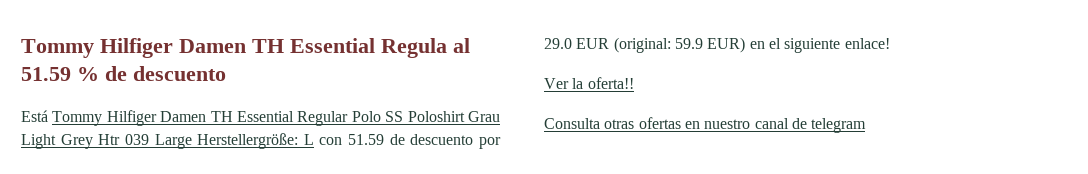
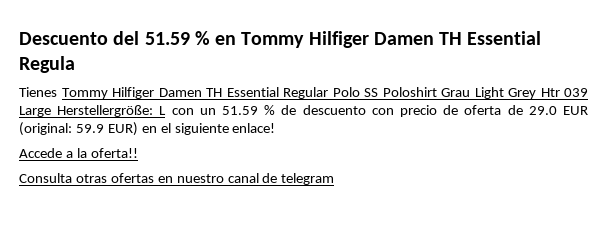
- Tommy Hilfiger Damen TH Essential Regula al 51.59 % de descuento
- Está Tommy Hilfiger Damen TH Essential Regular Polo SS Poloshirt Grau Light Grey Htr 039 Large Herstellergröße: L con 51.59 de descuento por 29.0 EUR (original: 59.9 EUR) en el siguiente enlace!
+ Descuento del 51.59 % en Tommy Hilfiger Damen TH Essential Regula
+ Tienes Tommy Hilfiger Damen TH Essential Regular Polo SS Poloshirt Grau Light Grey Htr 039 Large Herstellergröße: L con un 51.59 % de descuento con precio de oferta de 29.0 EUR (original: 59.9 EUR) en el siguiente enlace!
- Ver la oferta!!
+ Accede a la oferta!!

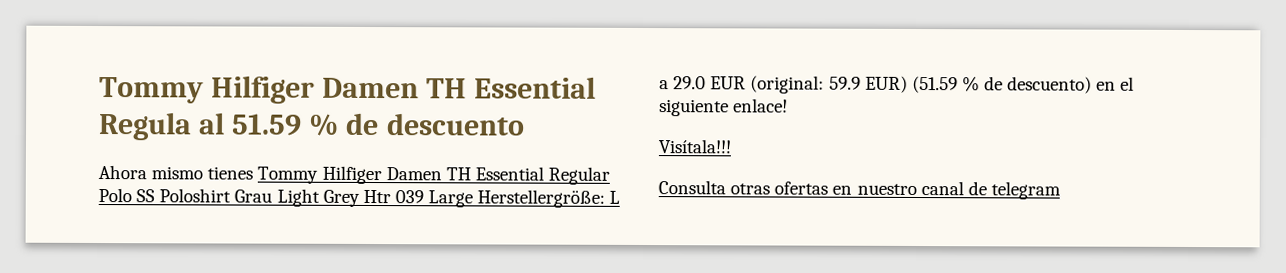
- Descuento del 51.59 % en Tommy Hilfiger Damen TH Essential Regula
- Tienes Tommy Hilfiger Damen TH Essential Regular Polo SS Poloshirt Grau Light Grey Htr 039 Large Herstellergröße: L con un 51.59 % de descuento con precio de oferta de 29.0 EUR (original: 59.9 EUR) en el siguiente enlace!
+ Tommy Hilfiger Damen TH Essential Regula al 51.59 % de descuento
+ Ahora mismo tienes Tommy Hilfiger Damen TH Essential Regular Polo SS Poloshirt Grau Light Grey Htr 039 Large Herstellergröße: L a 29.0 EUR (original: 59.9 EUR) (51.59 % de descuento) en el siguiente enlace!
- Accede a la oferta!!
+ Visítala!!!

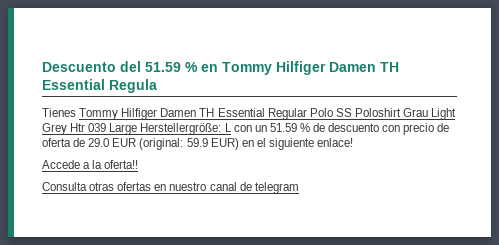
- Tommy Hilfiger Damen TH Essential Regula al 51.59 % de descuento
- Ahora mismo tienes Tommy Hilfiger Damen TH Essential Regular Polo SS Poloshirt Grau Light Grey Htr 039 Large Herstellergröße: L a 29.0 EUR (original: 59.9 EUR) (51.59 % de descuento) en el siguiente enlace!
+ Descuento del 51.59 % en Tommy Hilfiger Damen TH Essential Regula
+ Tienes Tommy Hilfiger Damen TH Essential Regular Polo SS Poloshirt Grau Light Grey Htr 039 Large Herstellergröße: L con un 51.59 % de descuento con precio de oferta de 29.0 EUR (original: 59.9 EUR) en el siguiente enlace!
- Visítala!!!
+ Accede a la oferta!!

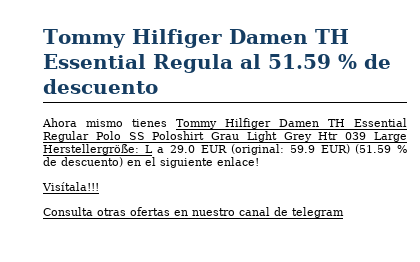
- Descuento del 51.59 % en Tommy Hilfiger Damen TH Essential Regula
- Tienes Tommy Hilfiger Damen TH Essential Regular Polo SS Poloshirt Grau Light Grey Htr 039 Large Herstellergröße: L con un 51.59 % de descuento con precio de oferta de 29.0 EUR (original: 59.9 EUR) en el siguiente enlace!
+ Tommy Hilfiger Damen TH Essential Regula al 51.59 % de descuento
+ Ahora mismo tienes Tommy Hilfiger Damen TH Essential Regular Polo SS Poloshirt Grau Light Grey Htr 039 Large Herstellergröße: L a 29.0 EUR (original: 59.9 EUR) (51.59 % de descuento) en el siguiente enlace!
- Accede a la oferta!!
+ Visítala!!!

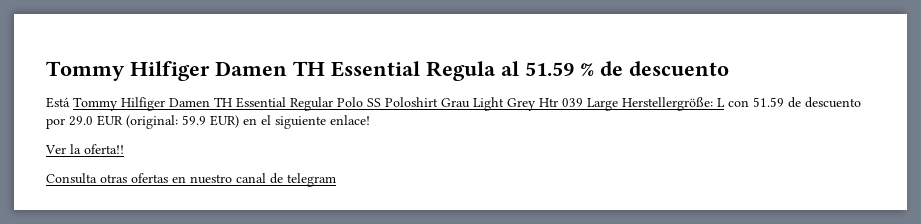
- Ahora mismo tienes Tommy Hilfiger Damen TH Essential Regular Polo SS Poloshirt Grau Light Grey Htr 039 Large Herstellergröße: L a 29.0 EUR (original: 59.9 EUR) (51.59 % de descuento) en el siguiente enlace!
+ Está Tommy Hilfiger Damen TH Essential Regular Polo SS Poloshirt Grau Light Grey Htr 039 Large Herstellergröße: L con 51.59 de descuento por 29.0 EUR (original: 59.9 EUR) en el siguiente enlace!
- Visítala!!!
+ Ver la oferta!!

